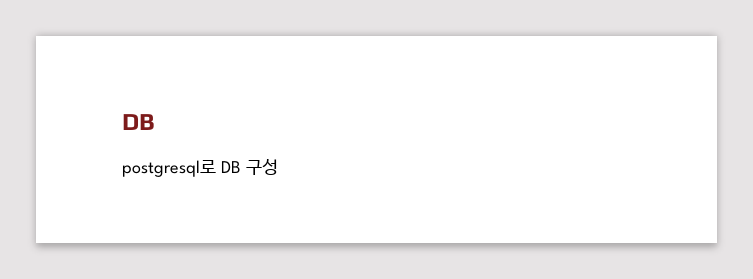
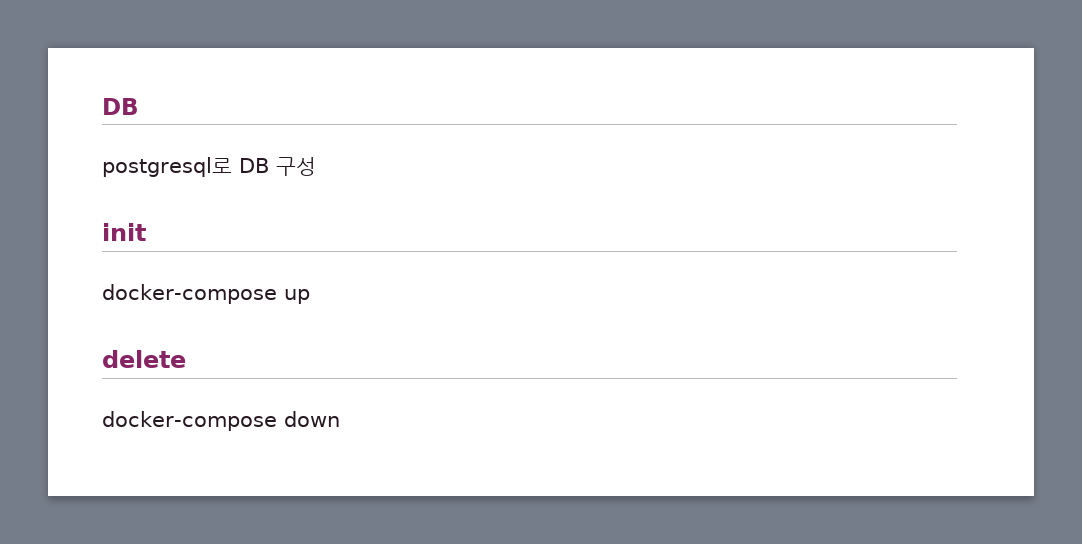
+ init
+ docker-compose up
+ delete
+ docker-compose down

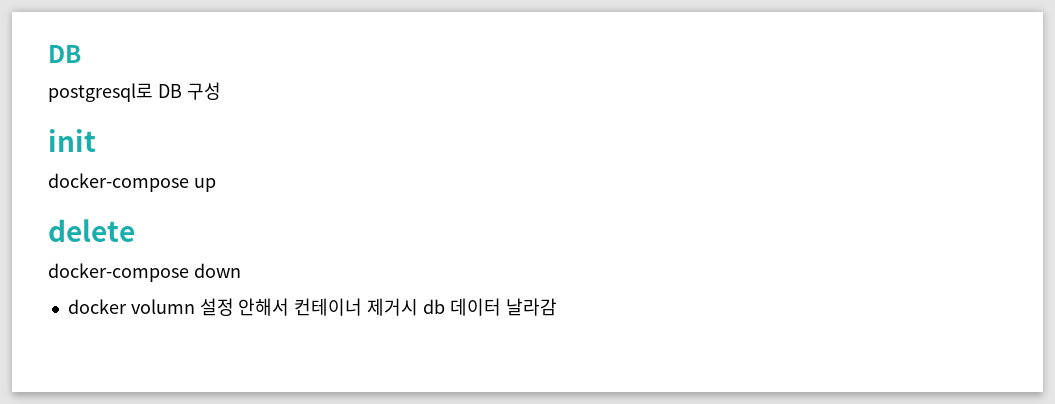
+ docker volumn 설정 안해서 컨테이너 제거시 db 데이터 날라감

